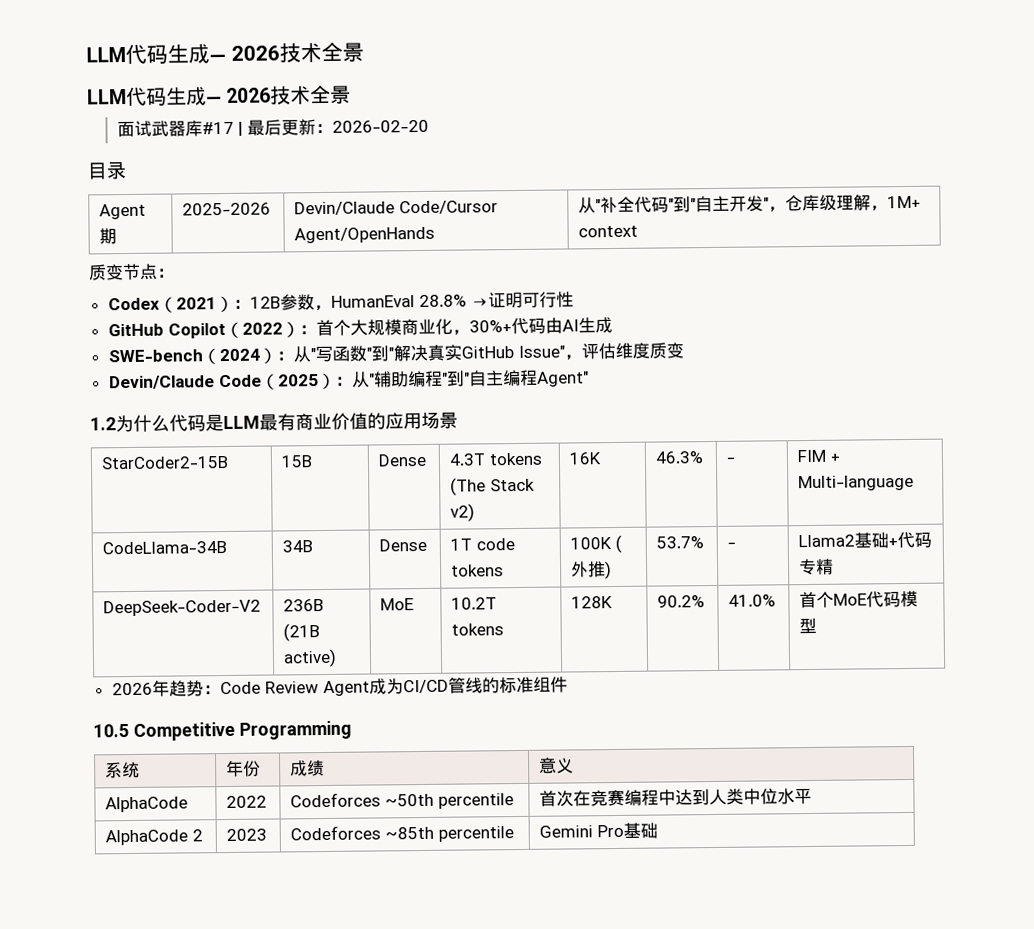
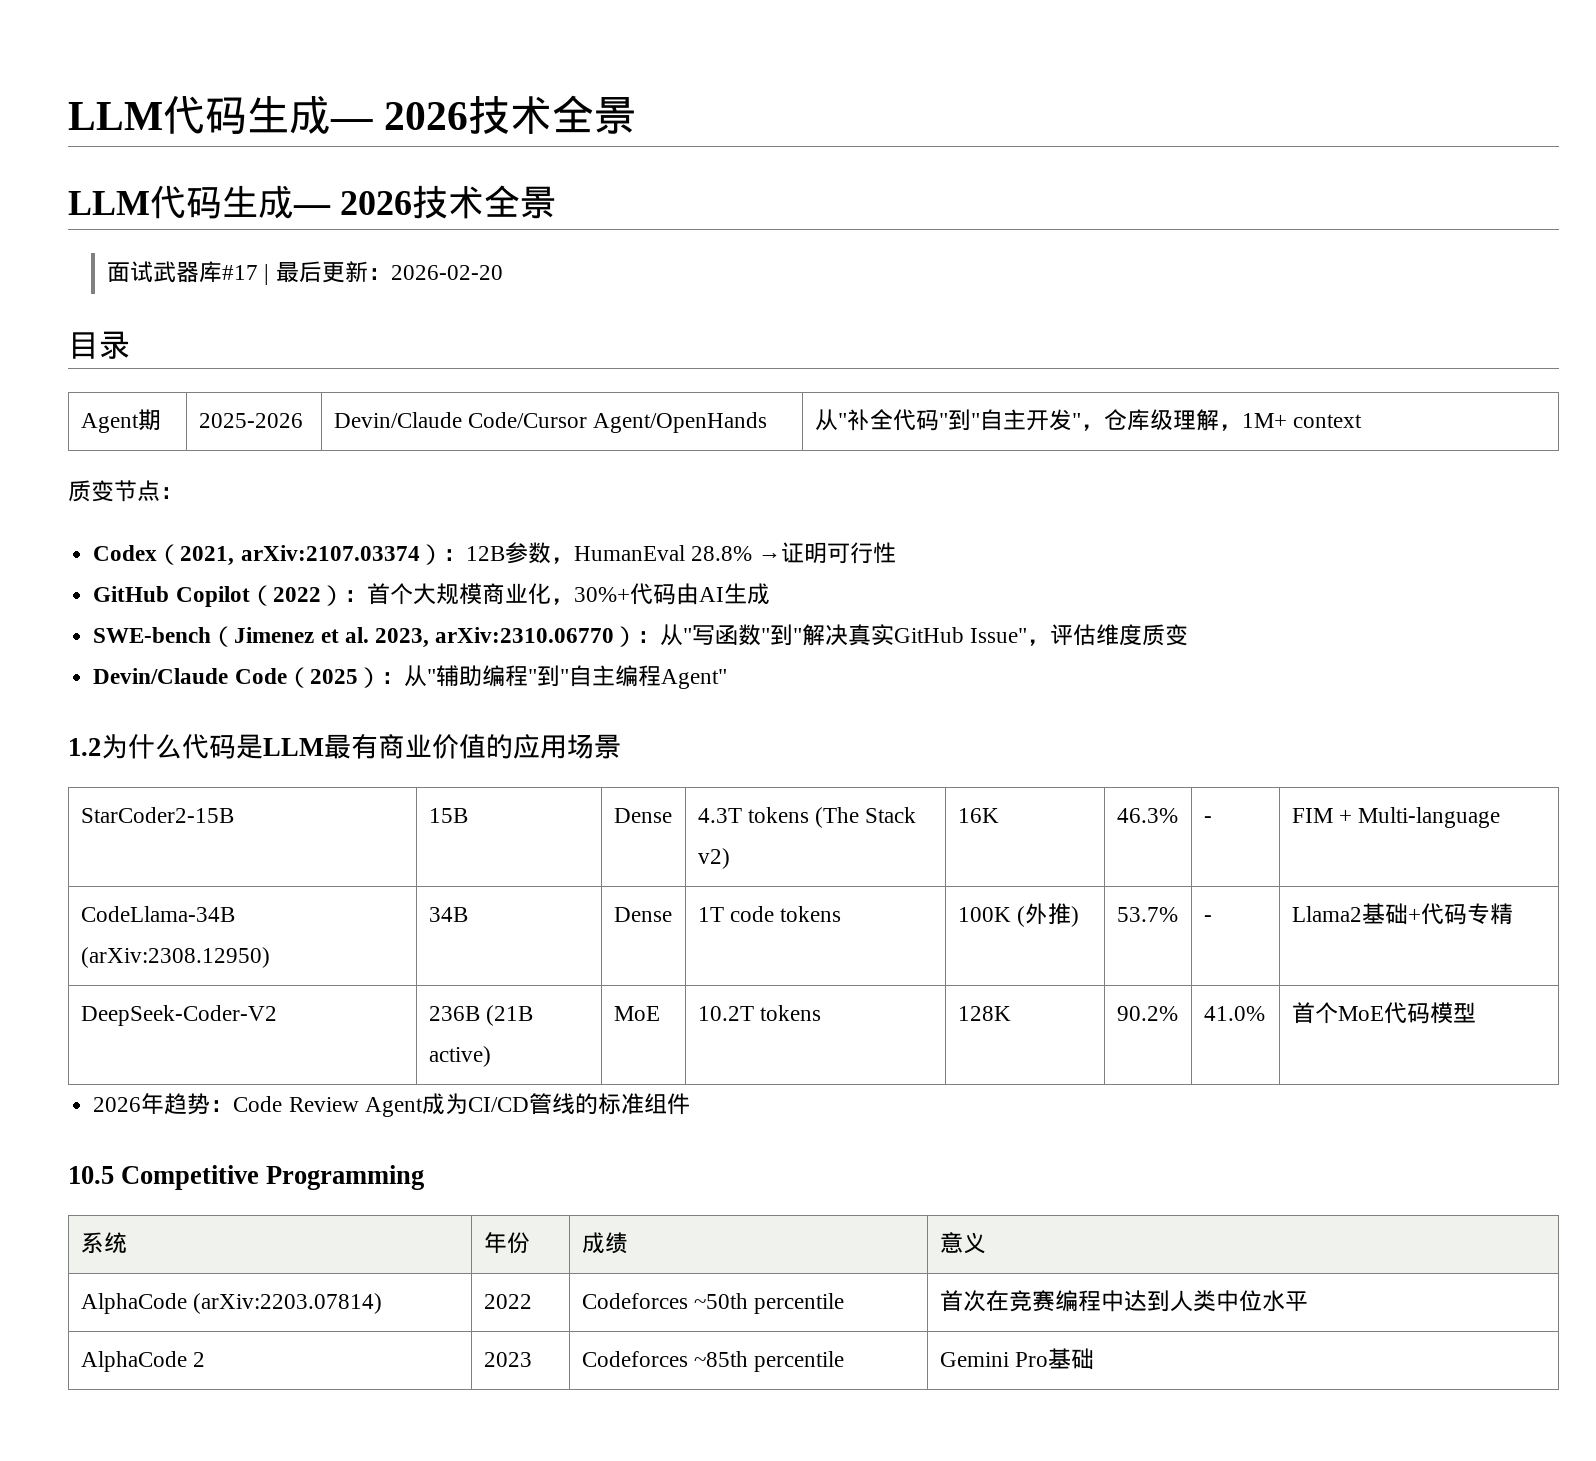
- Codex（2021）：12B参数，HumanEval 28.8% →证明可行性
+ Codex（2021, arXiv:2107.03374）：12B参数，HumanEval 28.8% →证明可行性
- SWE-bench（2024）：从"写函数"到"解决真实GitHub Issue"，评估维度质变
+ SWE-bench（Jimenez et al. 2023, arXiv:2310.06770）：从"写函数"到"解决真实GitHub Issue"，评估维度质变
- CodeLlama-34B | 34B | Dense | 1T code tokens | 100K (外推) | 53.7% | - | Llama2基础+代码专精
+ CodeLlama-34B (arXiv:2308.12950) | 34B | Dense | 1T code tokens | 100K (外推) | 53.7% | - | Llama2基础+代码专精
- AlphaCode | 2022 | Codeforces ~50th percentile | 首次在竞赛编程中达到人类中位水平
+ AlphaCode (arXiv:2203.07814) | 2022 | Codeforces ~50th percentile | 首次在竞赛编程中达到人类中位水平

